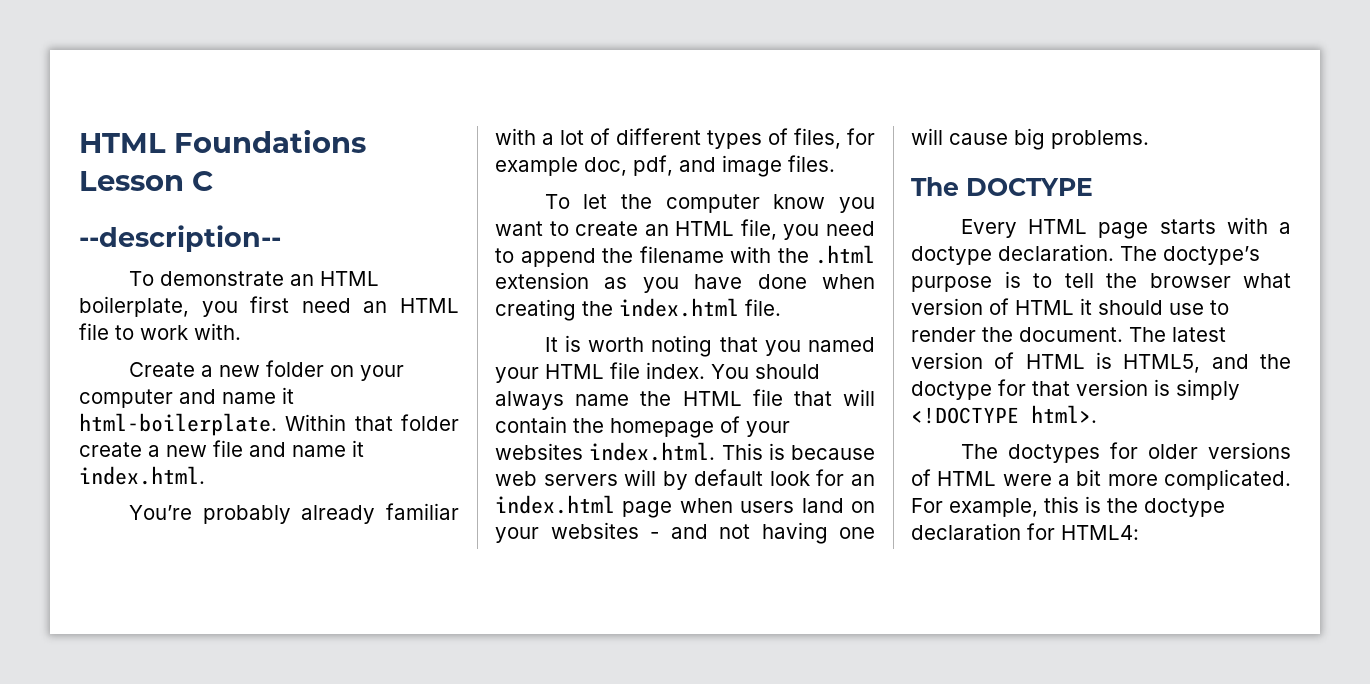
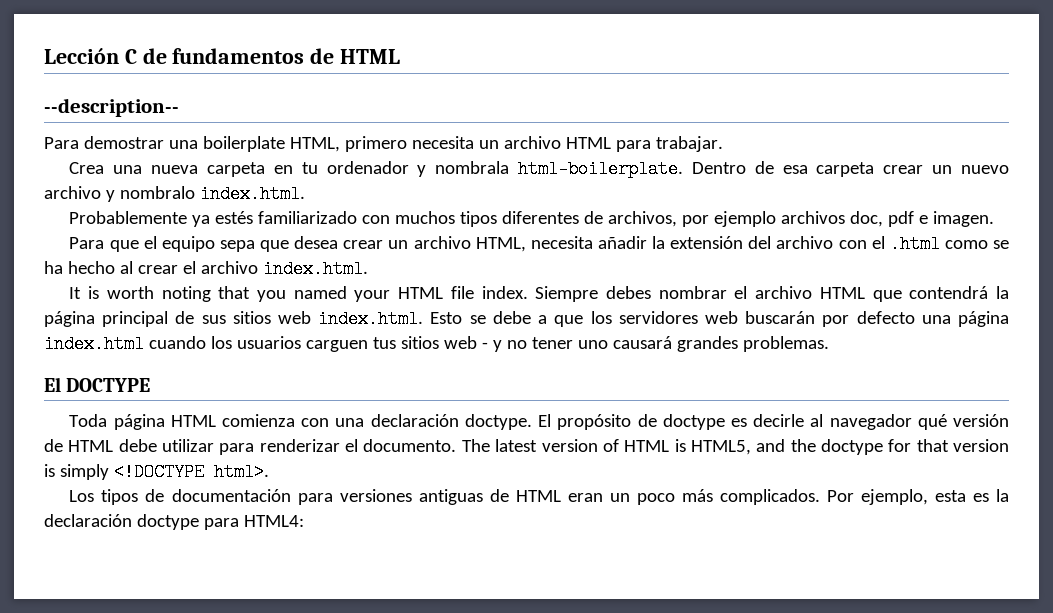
- HTML Foundations Lesson C
+ Lección C de fundamentos de HTML
  --description--
- To demonstrate an HTML boilerplate, you first need an HTML file to work with.
- Create a new folder on your computer and name it html-boilerplate. Within that folder create a new file and name it index.html.
- You’re probably already familiar with a lot of different types of files, for example doc, pdf, and image files.
- To let the computer know you want to create an HTML file, you need to append the filename with the .html extension as you have done when creating the index.html file.
+ Para demostrar una boilerplate HTML, primero necesita un archivo HTML para trabajar.
+ Crea una nueva carpeta en tu ordenador y nombrala html-boilerplate. Dentro de esa carpeta crear un nuevo archivo y nombralo index.html.
+ Probablemente ya estés familiarizado con muchos tipos diferentes de archivos, por ejemplo archivos doc, pdf e imagen.
+ Para que el equipo sepa que desea crear un archivo HTML, necesita añadir la extensión del archivo con el .html como se ha hecho al crear el archivo index.html.
- You should always name the HTML file that will contain the homepage of your websites index.html. This is because web servers will by default look for an index.html page when users land on your websites - and not having one will cause big problems.
- The DOCTYPE
- Every HTML page starts with a doctype declaration. The doctype’s purpose is to tell the browser what version of HTML it should use to render the document.
+ Siempre debes nombrar el archivo HTML que contendrá la página principal de sus sitios web index.html. Esto se debe a que los servidores web buscarán por defecto una página index.html cuando los usuarios carguen tus sitios web - y no tener uno causará grandes problemas.
+ El DOCTYPE
+ Toda página HTML comienza con una declaración doctype. El propósito de doctype es decirle al navegador qué versión de HTML debe utilizar para renderizar el documento.
- The doctypes for older versions of HTML were a bit more complicated. For example, this is the doctype declaration for HTML4:
+ Los tipos de documentación para versiones antiguas de HTML eran un poco más complicados. Por ejemplo, esta es la declaración doctype para HTML4:

